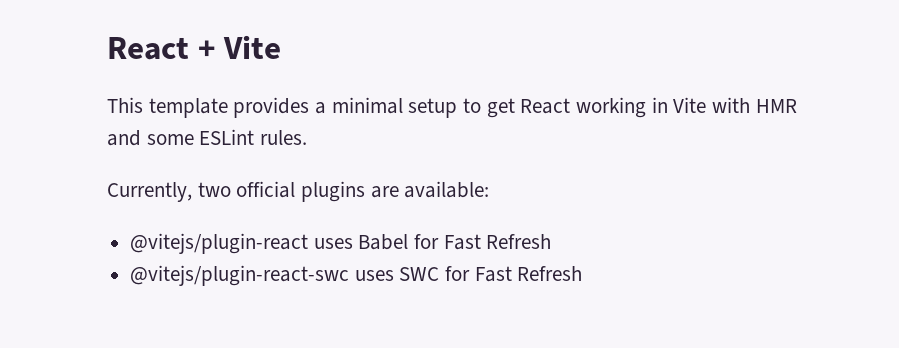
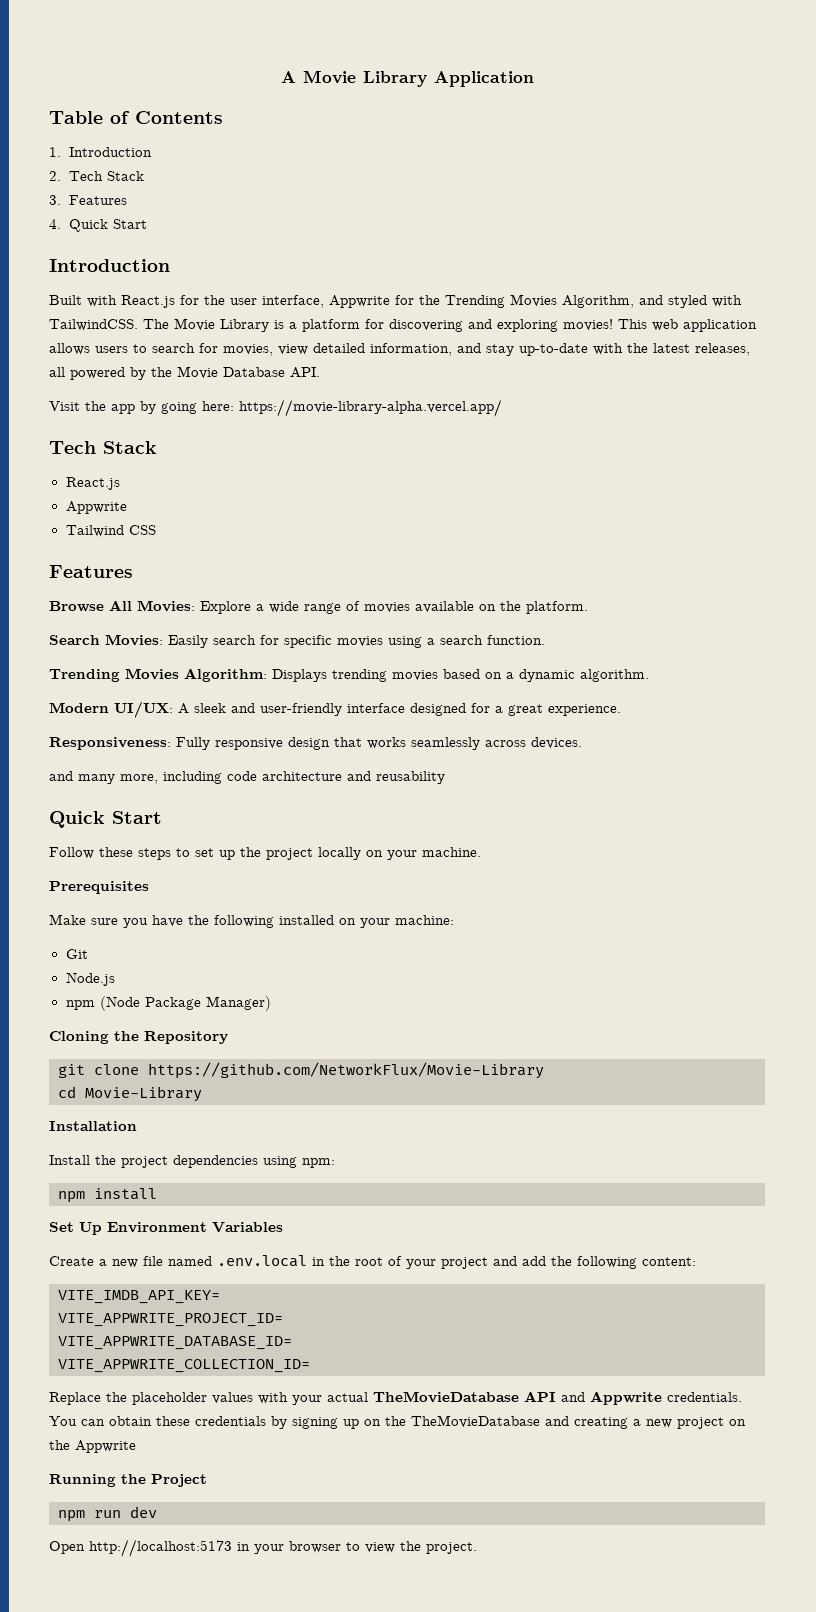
- React + Vite
- This template provides a minimal setup to get React working in Vite with HMR and some ESLint rules.
- Currently, two official plugins are available:
- @vitejs/plugin-react uses Babel for Fast Refresh
- @vitejs/plugin-react-swc uses SWC for Fast Refresh
+ A Movie Library Application
+ Table of Contents
+ 1. Introduction
+ 2. Tech Stack
+ 3. Features
+ 4. Quick Start
+ Introduction
+ Built with React.js for the user interface, Appwrite for the Trending Movies Algorithm, and styled with TailwindCSS. The Movie Library is a platform for discovering and exploring movies! This web application allows users to search for movies, view detailed information, and stay up-to-date with the latest releases, all powered by the Movie Database API.
+ Visit the app by going here: https://movie-library-alpha.vercel.app/
+ Tech Stack
+ React.js
+ Appwrite
+ Tailwind CSS
+ Features
+ Browse All Movies: Explore a wide range of movies available on the platform.
+ Search Movies: Easily search for specific movies using a search function.
+ Trending Movies Algorithm: Displays trending movies based on a dynamic algorithm.
+ Modern UI/UX: A sleek and user-friendly interface designed for a great experience.
+ Responsiveness: Fully responsive design that works seamlessly across devices.
+ and many more, including code architecture and reusability
+ Quick Start
+ Follow these steps to set up the project locally on your machine.
+ Prerequisites
+ Make sure you have the following installed on your machine:
+ Git
+ Node.js
+ npm (Node Package Manager)
+ Cloning the Repository
+ git clone https://github.com/NetworkFlux/Movie-Library
+ cd Movie-Library
+ Installation
+ Install the project dependencies using npm:
+ npm install
+ Set Up Environment Variables
+ Create a new file named .env.local in the root of your project and add the following content:
+ VITE_IMDB_API_KEY=
+ VITE_APPWRITE_PROJECT_ID=
+ VITE_APPWRITE_DATABASE_ID=
+ VITE_APPWRITE_COLLECTION_ID=
+ Replace the placeholder values with your actual TheMovieDatabase API and Appwrite credentials. You can obtain these credentials by signing up on the TheMovieDatabase and creating a new project on the Appwrite
+ Running the Project
+ npm run dev
+ Open http://localhost:5173 in your browser to view the project.

